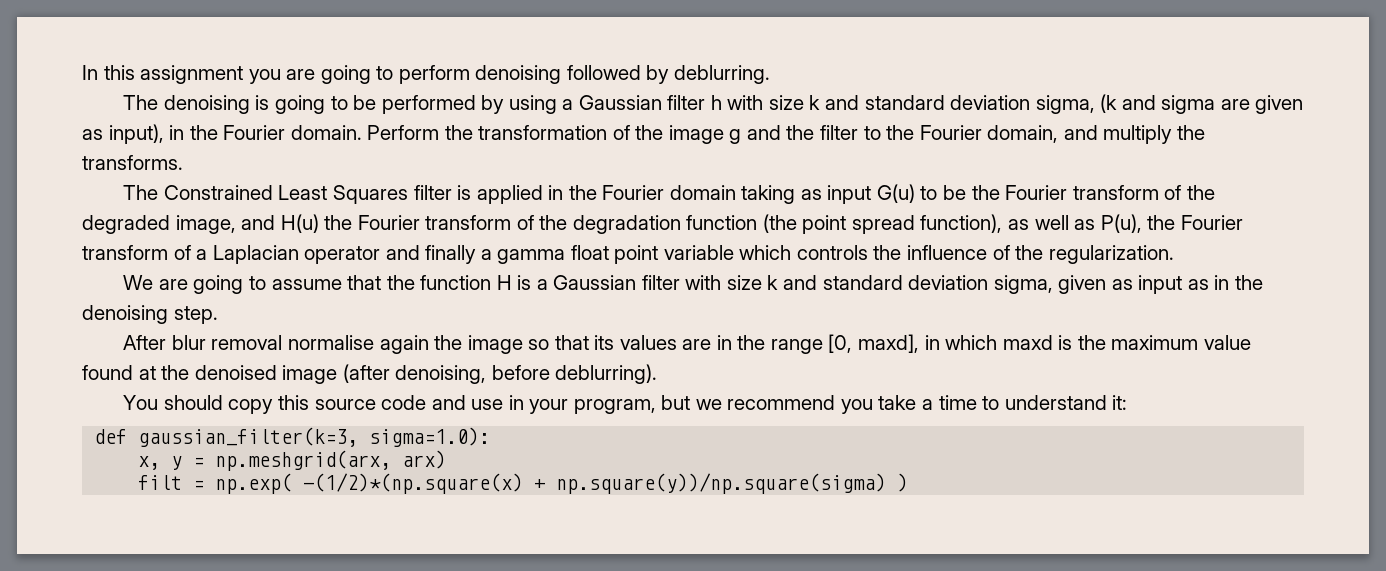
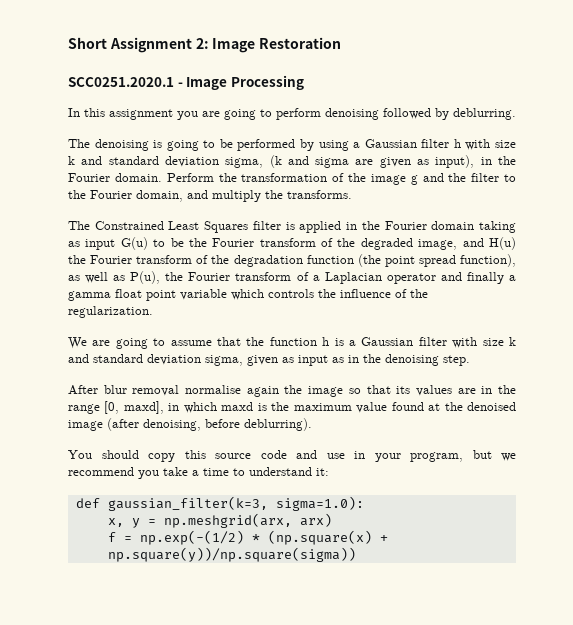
+ Short Assignment 2: Image Restoration
+ SCC0251.2020.1 - Image Processing
- We are going to assume that the function H is a Gaussian filter with size k and standard deviation sigma, given as input as in the denoising step.
+ We are going to assume that the function h is a Gaussian filter with size k and standard deviation sigma, given as input as in the denoising step.
- filt = np.exp( -(1/2)*(np.square(x) + np.square(y))/np.square(sigma) )
+ f = np.exp(-(1/2) * (np.square(x) + np.square(y))/np.square(sigma))

